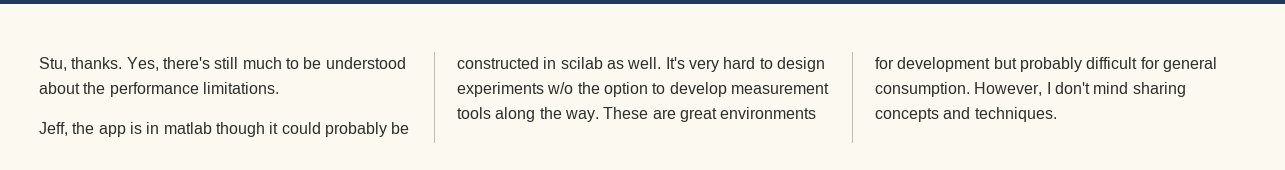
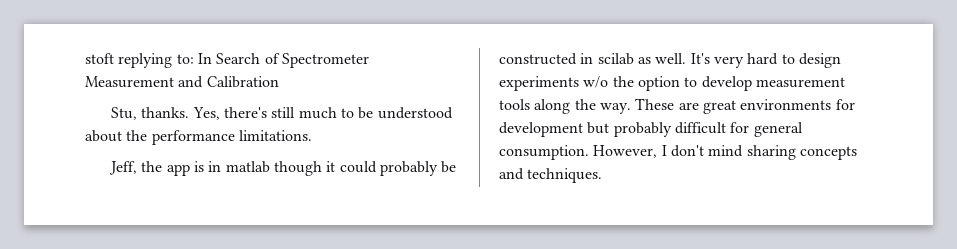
+ stoft replying to: In Search of Spectrometer Measurement and Calibration

